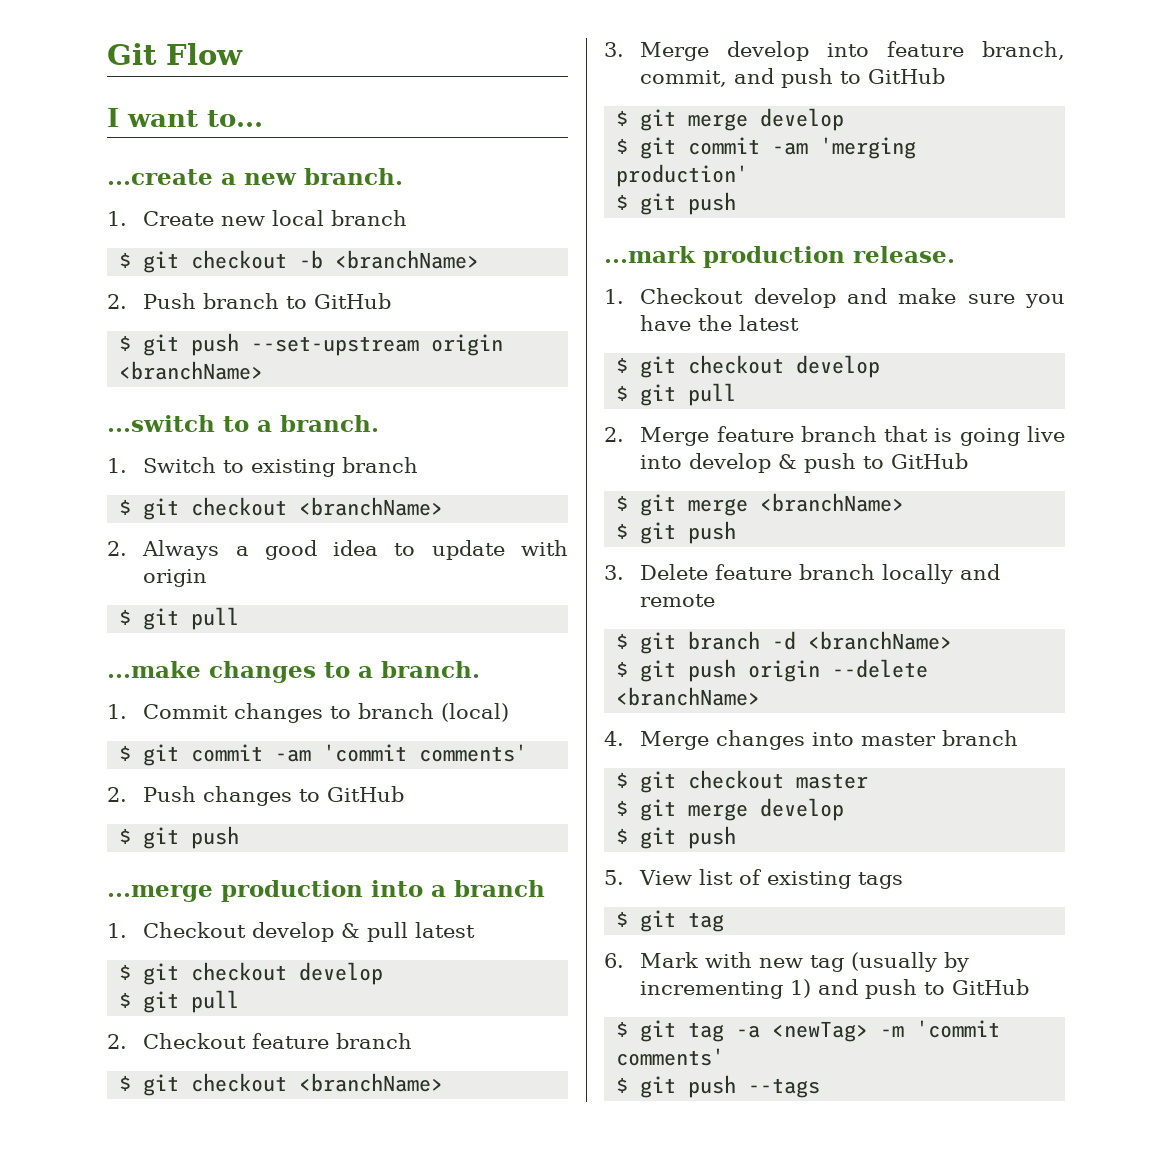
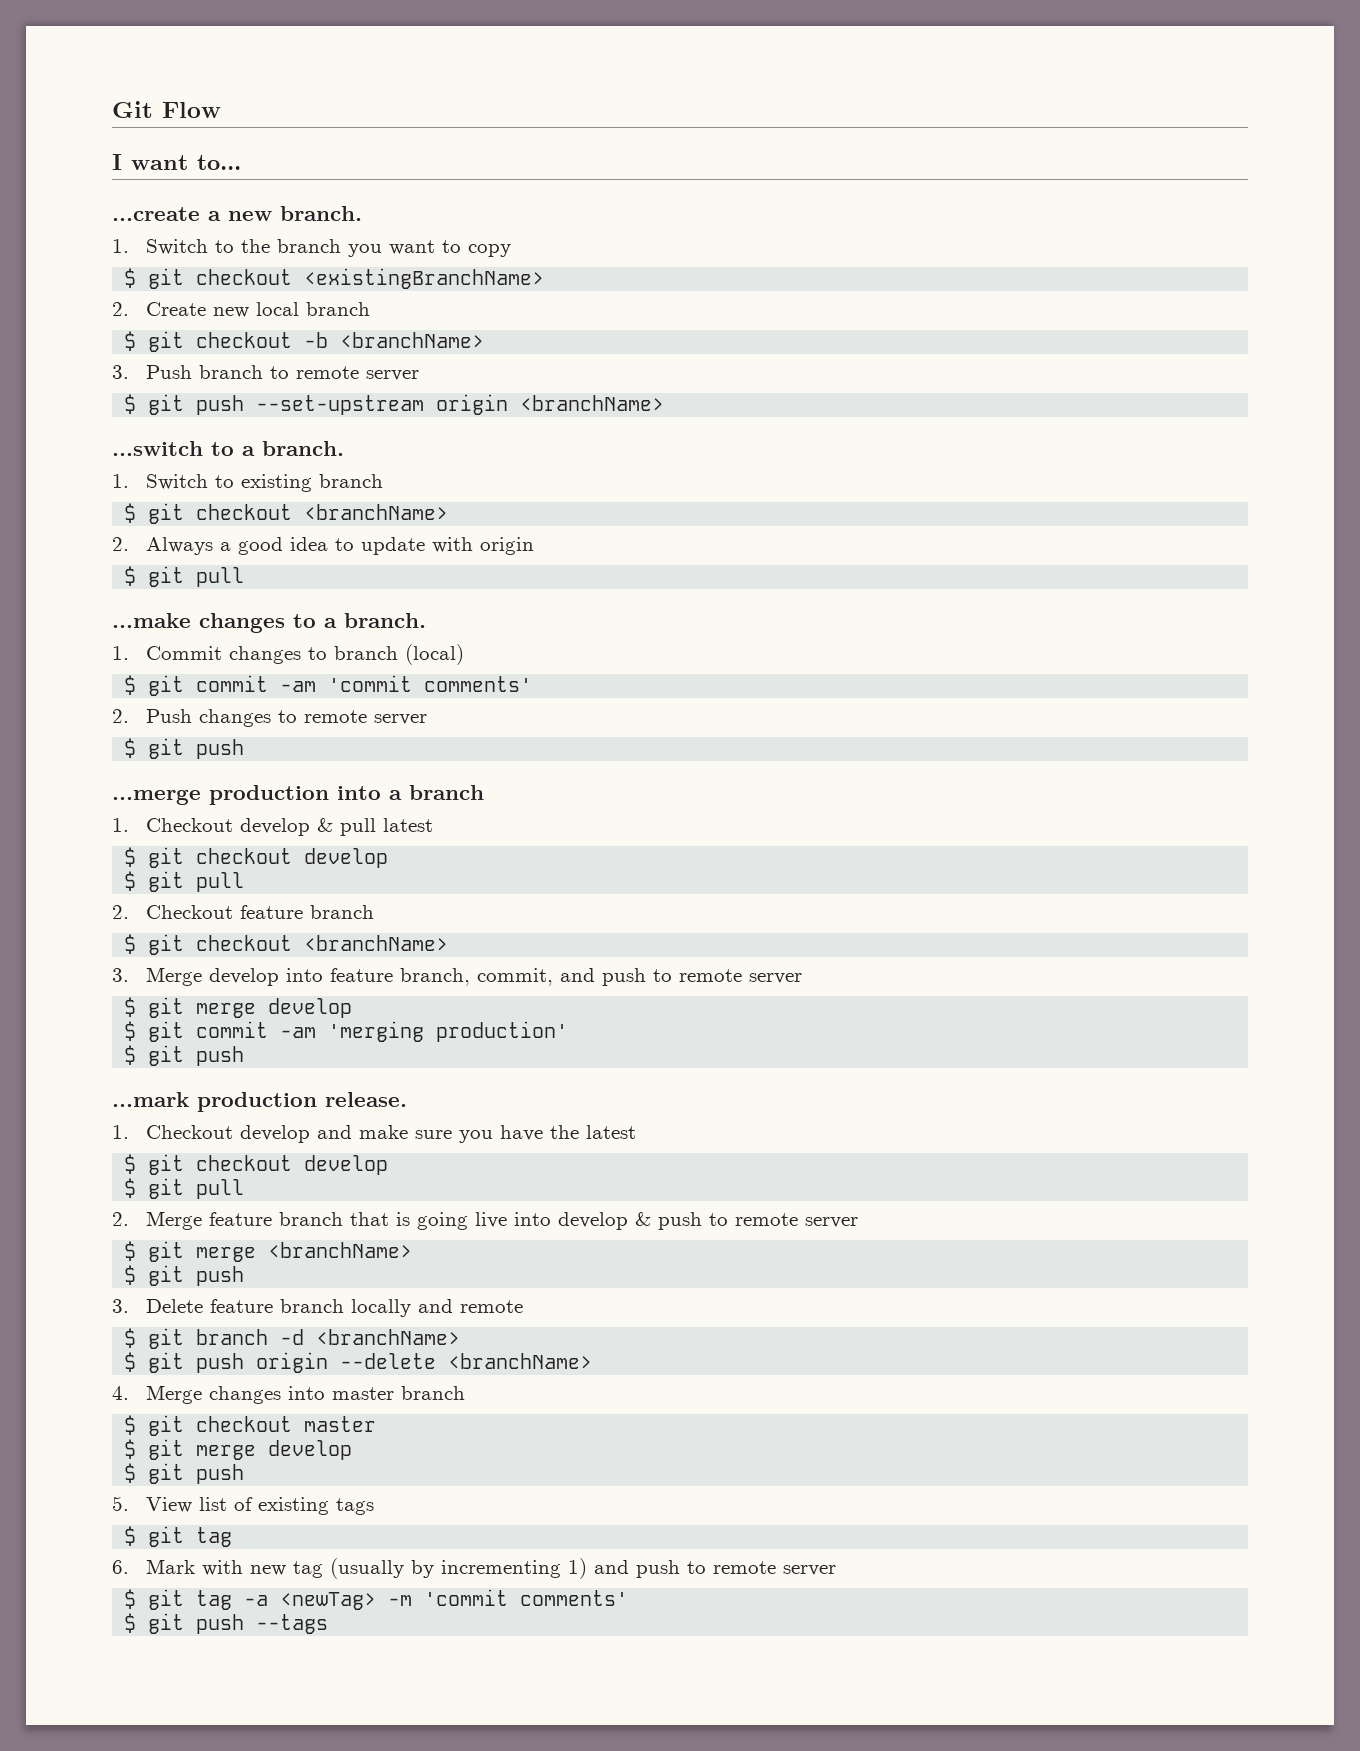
- 1. Create new local branch
+ 1. Switch to the branch you want to copy
+ $ git checkout <existingBranchName>
+ 2. Create new local branch
- 2. Push branch to GitHub
+ 3. Push branch to remote server
- 2. Push changes to GitHub
+ 2. Push changes to remote server
- 3. Merge develop into feature branch, commit, and push to GitHub
+ 3. Merge develop into feature branch, commit, and push to remote server
- 2. Merge feature branch that is going live into develop & push to GitHub
+ 2. Merge feature branch that is going live into develop & push to remote server
- 6. Mark with new tag (usually by incrementing 1) and push to GitHub
+ 6. Mark with new tag (usually by incrementing 1) and push to remote server

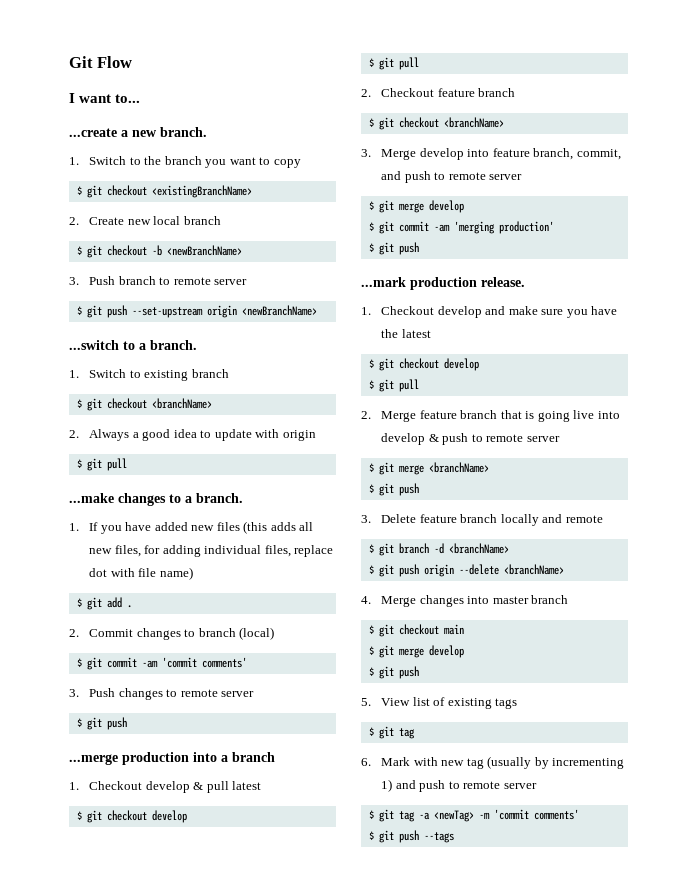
- $ git checkout -b <branchName>
+ $ git checkout -b <newBranchName>
- $ git push --set-upstream origin <branchName>
+ $ git push --set-upstream origin <newBranchName>
- 1. Commit changes to branch (local)
+ 1. If you have added new files (this adds all new files, for adding individual files, replace dot with file name)
+ $ git add .
+ 2. Commit changes to branch (local)
- 2. Push changes to remote server
+ 3. Push changes to remote server
- $ git checkout master
+ $ git checkout main

